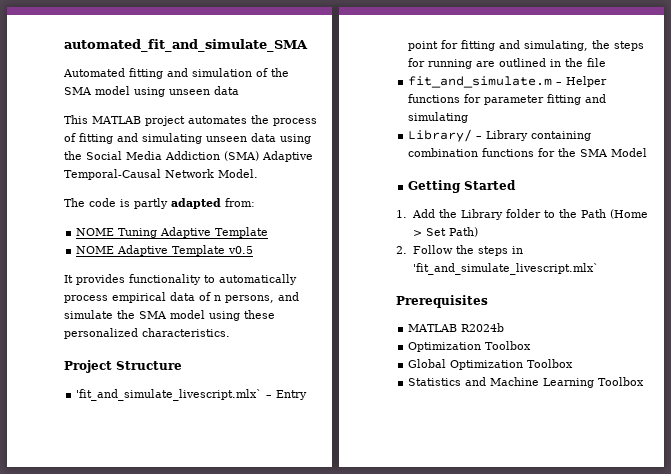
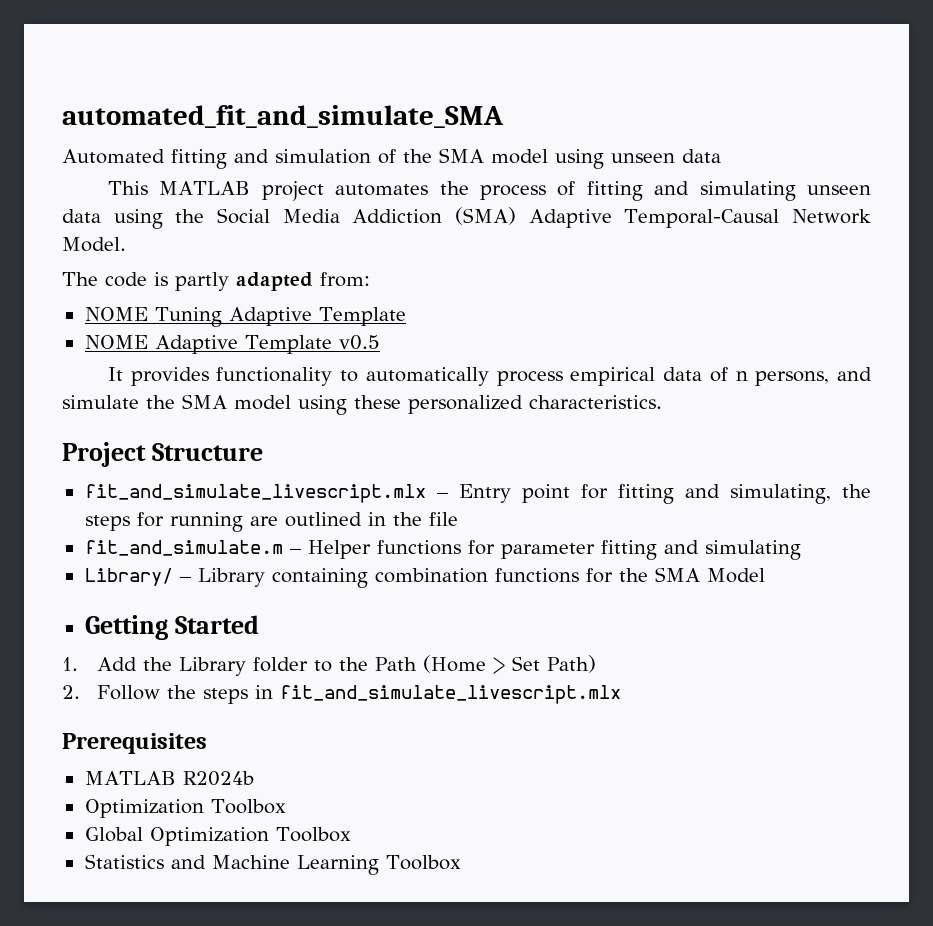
- 'fit_and_simulate_livescript.mlx` – Entry point for fitting and simulating, the steps for running are outlined in the file
+ fit_and_simulate_livescript.mlx – Entry point for fitting and simulating, the steps for running are outlined in the file
- 2. Follow the steps in 'fit_and_simulate_livescript.mlx`
+ 2. Follow the steps in fit_and_simulate_livescript.mlx

